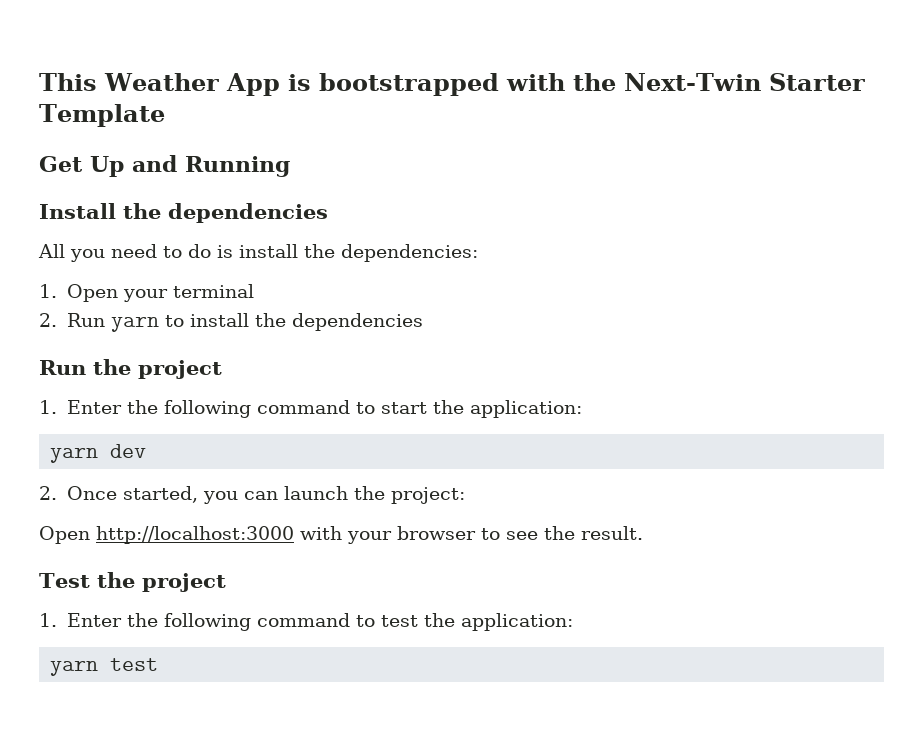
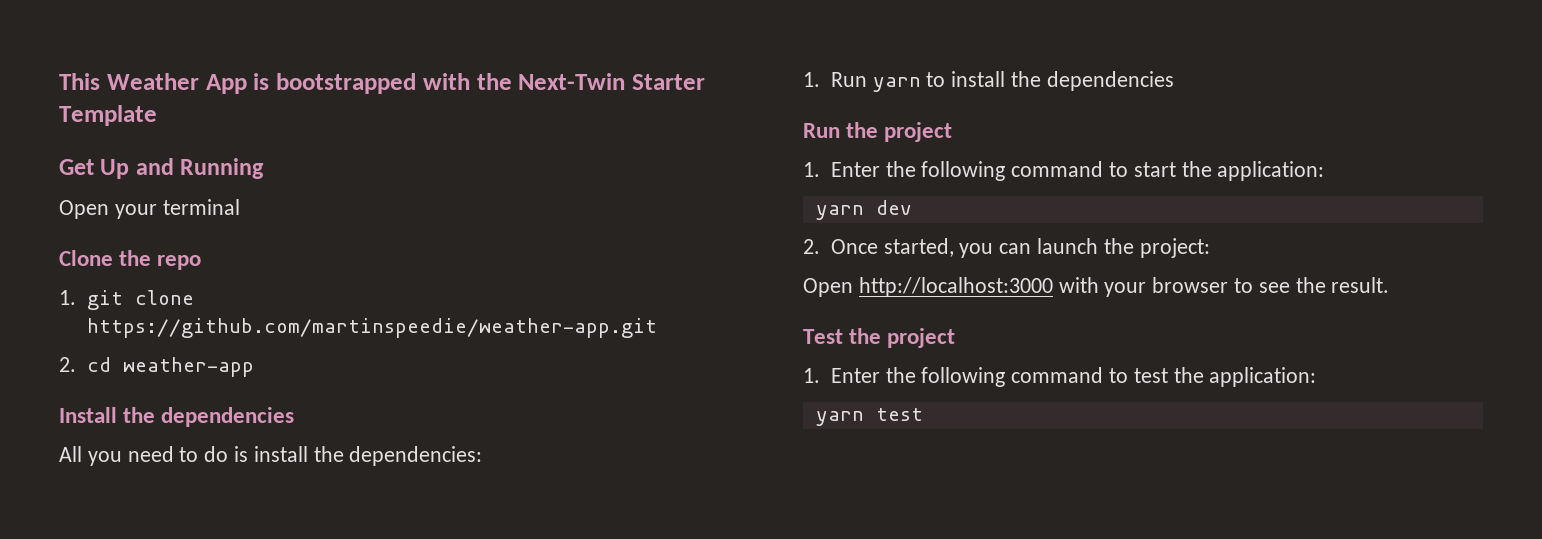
+ Open your terminal
+ Clone the repo
+ 1. git clone https://github.com/martinspeedie/weather-app.git
+ 2. cd weather-app
- 1. Open your terminal
- 2. Run yarn to install the dependencies
+ 1. Run yarn to install the dependencies

